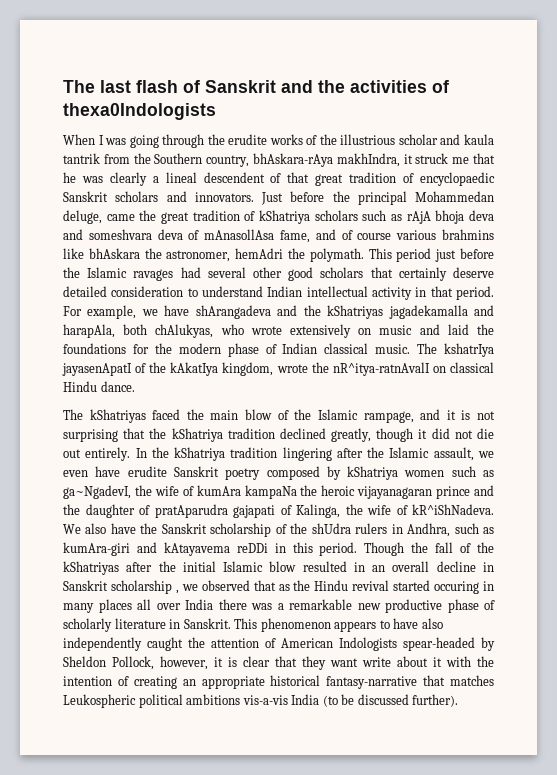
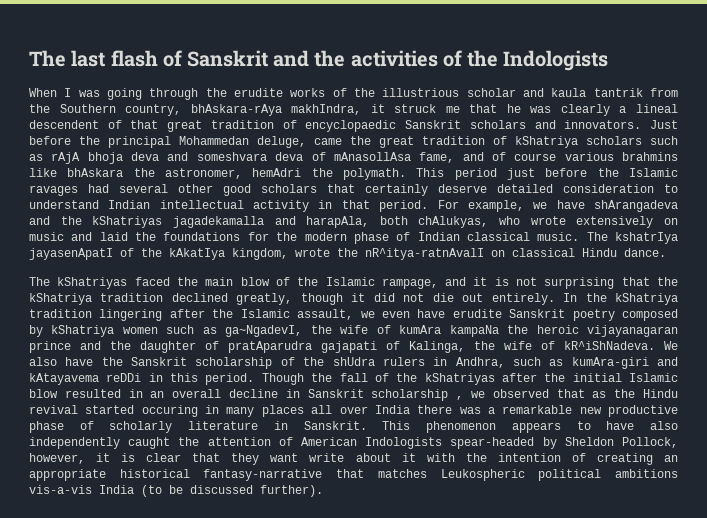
- The last flash of Sanskrit and the activities of thexa0Indologists
+ The last flash of Sanskrit and the activities of the Indologists

